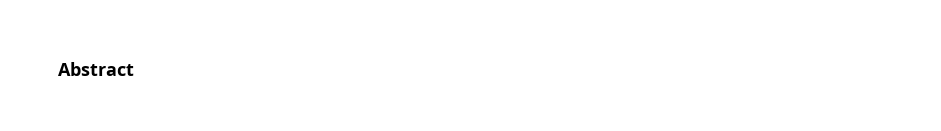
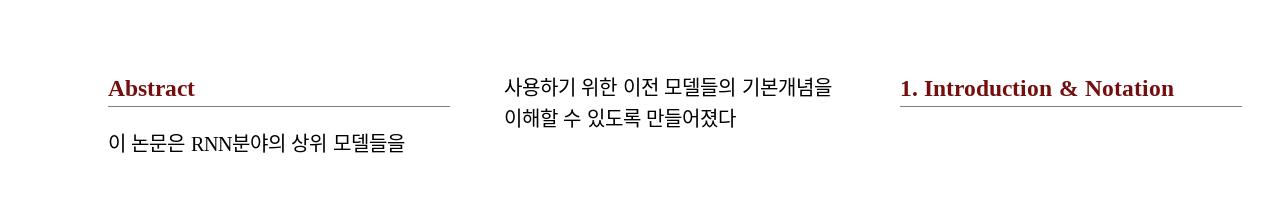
+ 이 논문은 RNN분야의 상위 모델들을 사용하기 위한 이전 모델들의 기본개념을 이해할 수 있도록 만들어졌다
+ 1. Introduction & Notation

